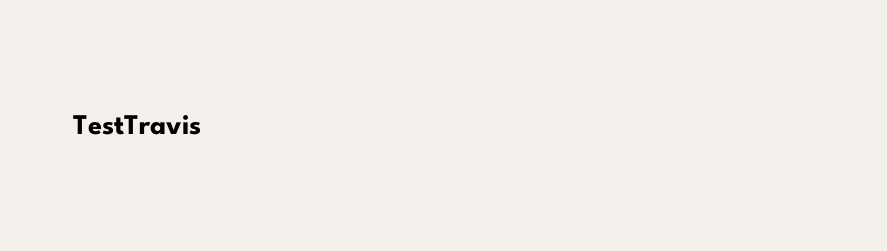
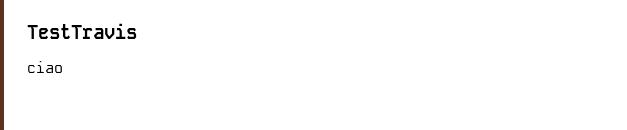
+ ciao

